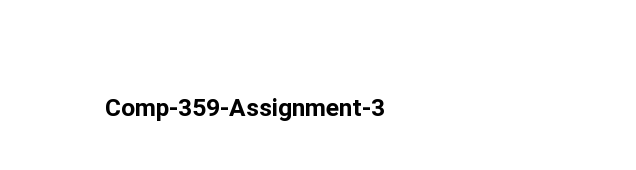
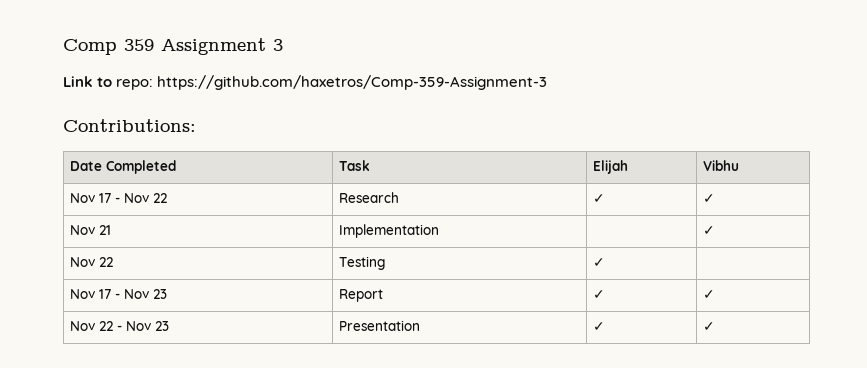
- Comp-359-Assignment-3
+ Comp 359 Assignment 3
+ Link to repo: https://github.com/haxetros/Comp-359-Assignment-3
+ Contributions:
+ Date Completed | Task | Elijah | Vibhu
+ Nov 17 - Nov 22 | Research | ✓ | ✓
+ Nov 21 | Implementation | | ✓
+ Nov 22 | Testing | ✓ |
+ Nov 17 - Nov 23 | Report | ✓ | ✓
+ Nov 22 - Nov 23 | Presentation | ✓ | ✓

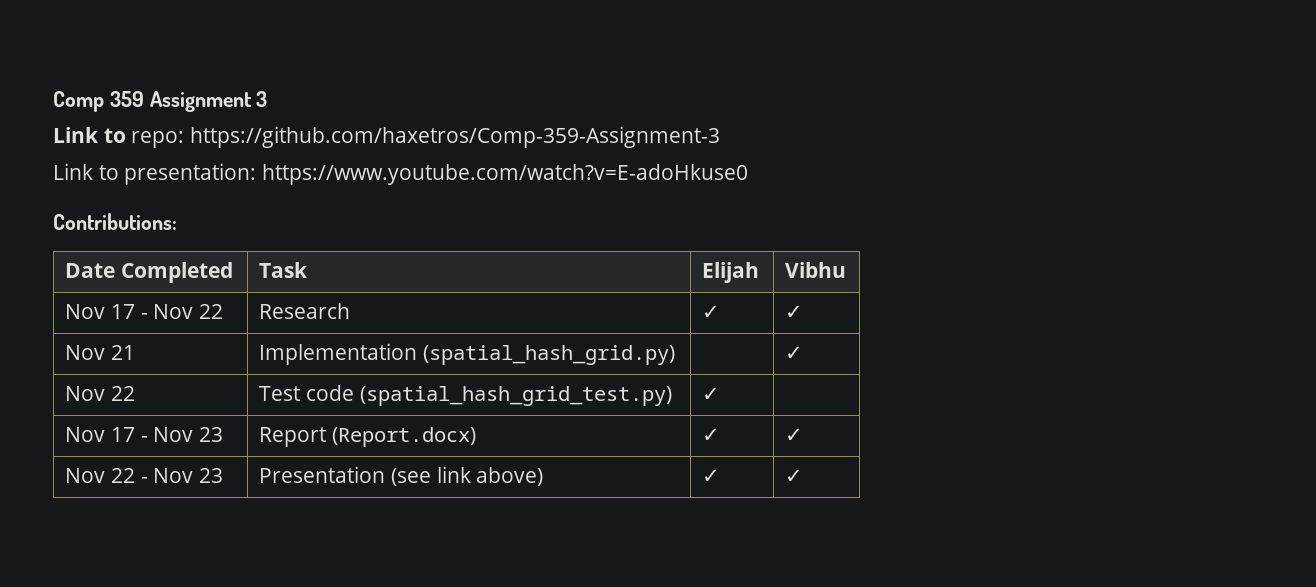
+ Link to presentation: https://www.youtube.com/watch?v=E-adoHkuse0
- Nov 21 | Implementation | | ✓
+ Nov 21 | Implementation (spatial_hash_grid.py) | | ✓
- Nov 22 | Testing | ✓ |
+ Nov 22 | Test code (spatial_hash_grid_test.py) | ✓ |
- Nov 17 - Nov 23 | Report | ✓ | ✓
+ Nov 17 - Nov 23 | Report (Report.docx) | ✓ | ✓
- Nov 22 - Nov 23 | Presentation | ✓ | ✓
+ Nov 22 - Nov 23 | Presentation (see link above) | ✓ | ✓

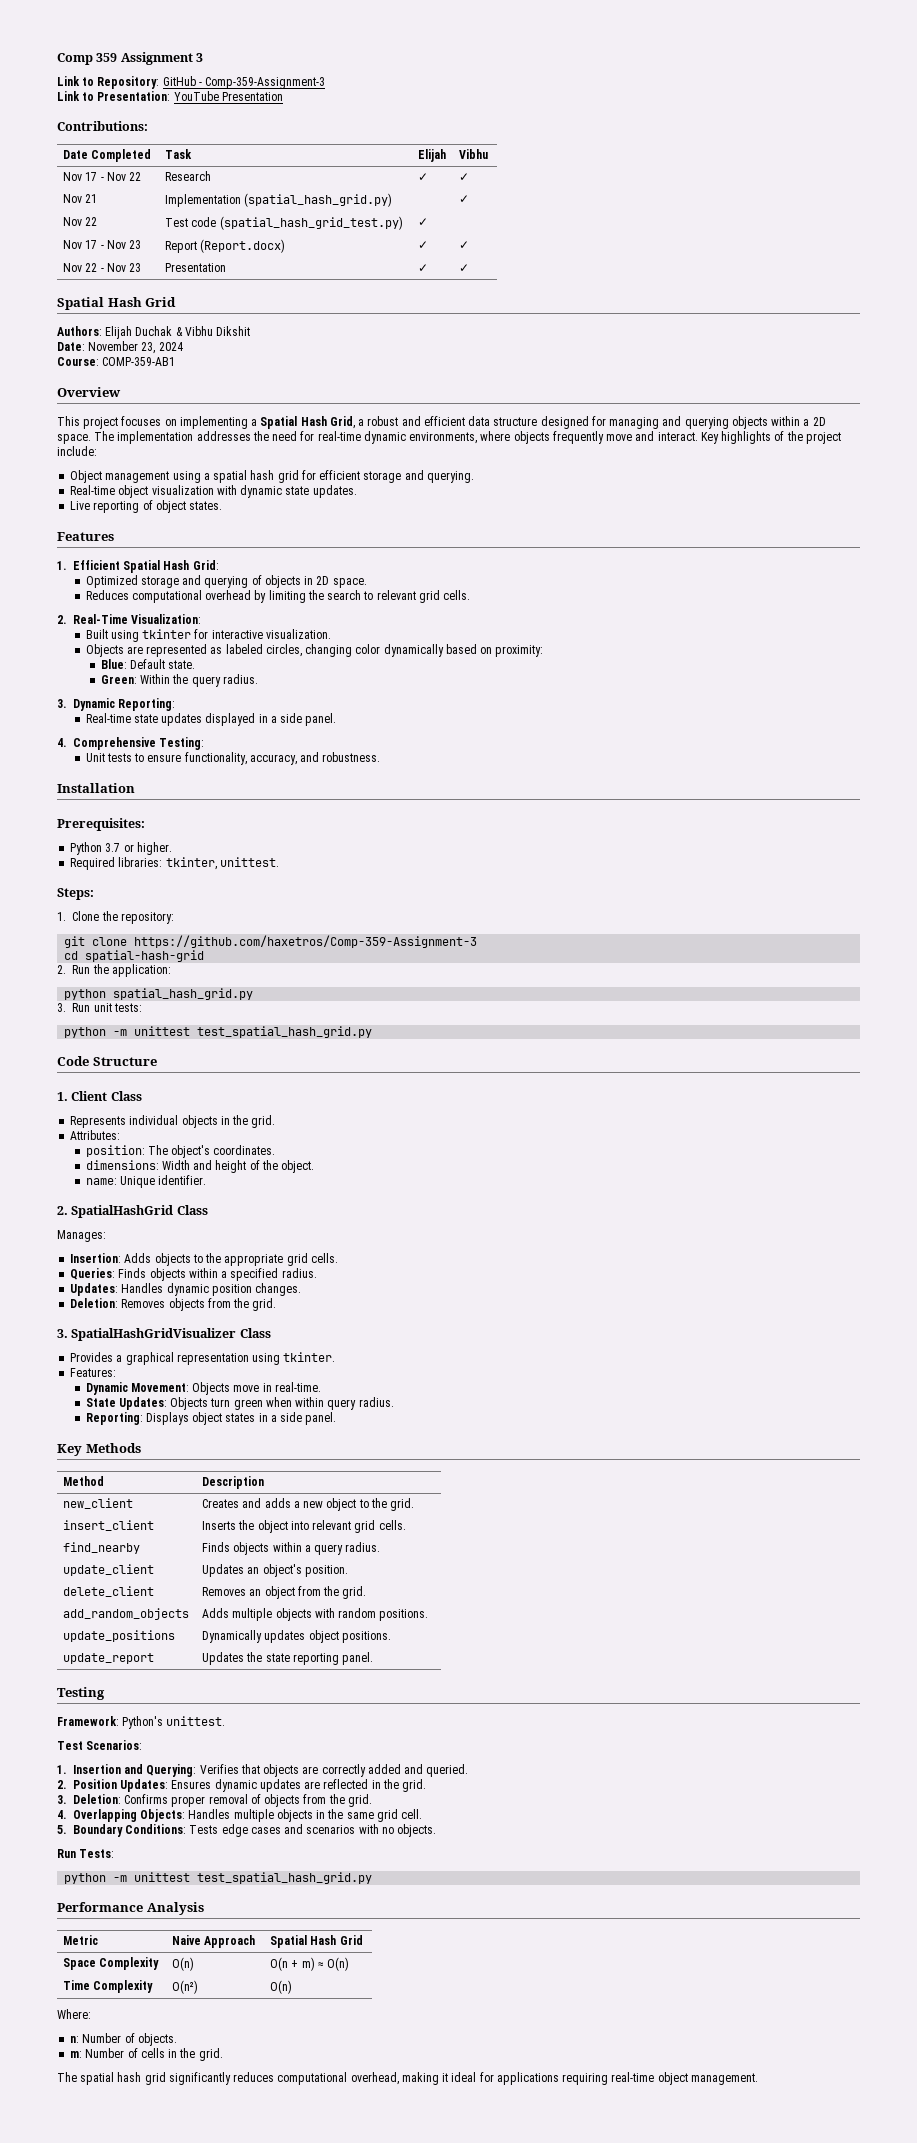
- Link to repo: https://github.com/haxetros/Comp-359-Assignment-3
- Link to presentation: https://www.youtube.com/watch?v=E-adoHkuse0
+ Link to Repository: GitHub - Comp-359-Assignment-3
+ Link to Presentation: YouTube Presentation
- Nov 22 - Nov 23 | Presentation (see link above) | ✓ | ✓
+ Nov 22 - Nov 23 | Presentation | ✓ | ✓
+ Spatial Hash Grid
+ Authors: Elijah Duchak & Vibhu Dikshit
+ Date: November 23, 2024
+ Course: COMP-359-AB1
+ Overview
+ This project focuses on implementing a Spatial Hash Grid, a robust and efficient data structure designed for managing and querying objects within a 2D space. The implementation addresses the need for real-time dynamic environments, where objects frequently move and interact. Key highlights of the project include:
+ Object management using a spatial hash grid for efficient storage and querying.
+ Real-time object visualization with dynamic state updates.
+ Live reporting of object states.
+ Features
+ 1. Efficient Spatial Hash Grid:
+ Optimized storage and querying of objects in 2D space.
+ Reduces computational overhead by limiting the search to relevant grid cells.
+ 2. Real-Time Visualization:
+ Built using tkinter for interactive visualization.
+ Objects are represented as labeled circles, changing color dynamically based on proximity:
+ Blue: Default state.
+ Green: Within the query radius.
+ 3. Dynamic Reporting:
+ Real-time state updates displayed in a side panel.
+ 4. Comprehensive Testing:
+ Unit tests to ensure functionality, accuracy, and robustness.
+ Installation
+ Prerequisites:
+ Python 3.7 or higher.
+ Required libraries: tkinter, unittest.
+ Steps:
+ 1. Clone the repository:
+ git clone https://github.com/haxetros/Comp-359-Assignment-3
+ cd spatial-hash-grid
+ 2. Run the application:
+ python spatial_hash_grid.py
+ 3. Run unit tests:
+ python -m unittest test_spatial_hash_grid.py
+ Code Structure
+ 1. Client Class
+ Represents individual objects in the grid.
+ Attributes:
+ position: The object's coordinates.
+ dimensions: Width and height of the object.
+ name: Unique identifier.
+ 2. SpatialHashGrid Class
+ Manages:
+ Insertion: Adds objects to the appropriate grid cells.
+ Queries: Finds objects within a specified radius.
+ Updates: Handles dynamic position changes.
+ Deletion: Removes objects from the grid.
+ 3. SpatialHashGridVisualizer Class
+ Provides a graphical representation using tkinter.
+ Features:
+ Dynamic Movement: Objects move in real-time.
+ State Updates: Objects turn green when within query radius.
+ Reporting: Displays object states in a side panel.
+ Key Methods
+ Method | Description
+ new_client | Creates and adds a new object to the grid.
+ insert_client | Inserts the object into relevant grid cells.
+ find_nearby | Finds objects within a query radius.
+ update_client | Updates an object's position.
+ delete_client | Removes an object from the grid.
+ add_random_objects | Adds multiple objects with random positions.
+ update_positions | Dynamically updates object positions.
+ update_report | Updates the state reporting panel.
+ Testing
+ Framework: Python's unittest.
+ Test Scenarios:
+ 1. Insertion and Querying: Verifies that objects are correctly added and queried.
+ 2. Position Updates: Ensures dynamic updates are reflected in the grid.
+ 3. Deletion: Confirms proper removal of objects from the grid.
+ 4. Overlapping Objects: Handles multiple objects in the same grid cell.
+ 5. Boundary Conditions: Tests edge cases and scenarios with no objects.
+ Run Tests:
+ python -m unittest test_spatial_hash_grid.py
+ Performance Analysis
+ Metric | Naive Approach | Spatial Hash Grid
+ Space Complexity | O(n) | O(n + m) ≈ O(n)
+ Time Complexity | O(n²) | O(n)
+ Where:
+ n: Number of objects.
+ m: Number of cells in the grid.
+ The spatial hash grid significantly reduces computational overhead, making it ideal for applications requiring real-time object management.

